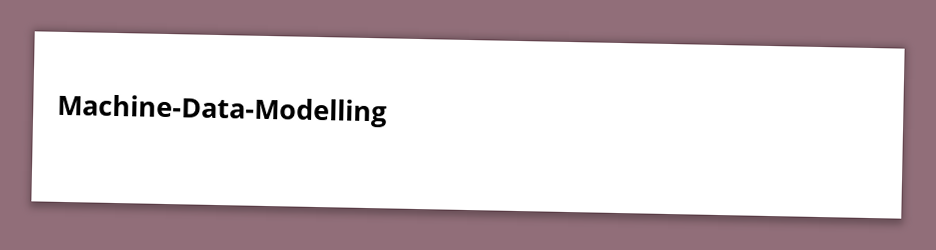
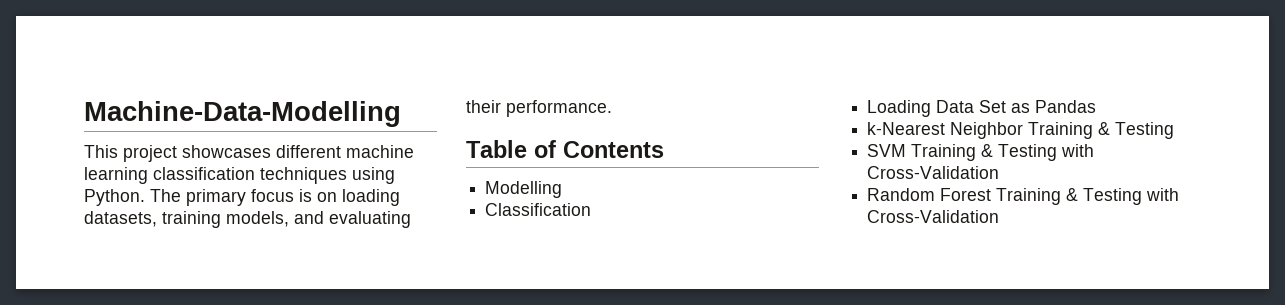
+ This project showcases different machine learning classification techniques using Python. The primary focus is on loading datasets, training models, and evaluating their performance.
+ Table of Contents
+ Modelling
+ Classification
+ Loading Data Set as Pandas
+ k-Nearest Neighbor Training & Testing
+ SVM Training & Testing with Cross-Validation
+ Random Forest Training & Testing with Cross-Validation

